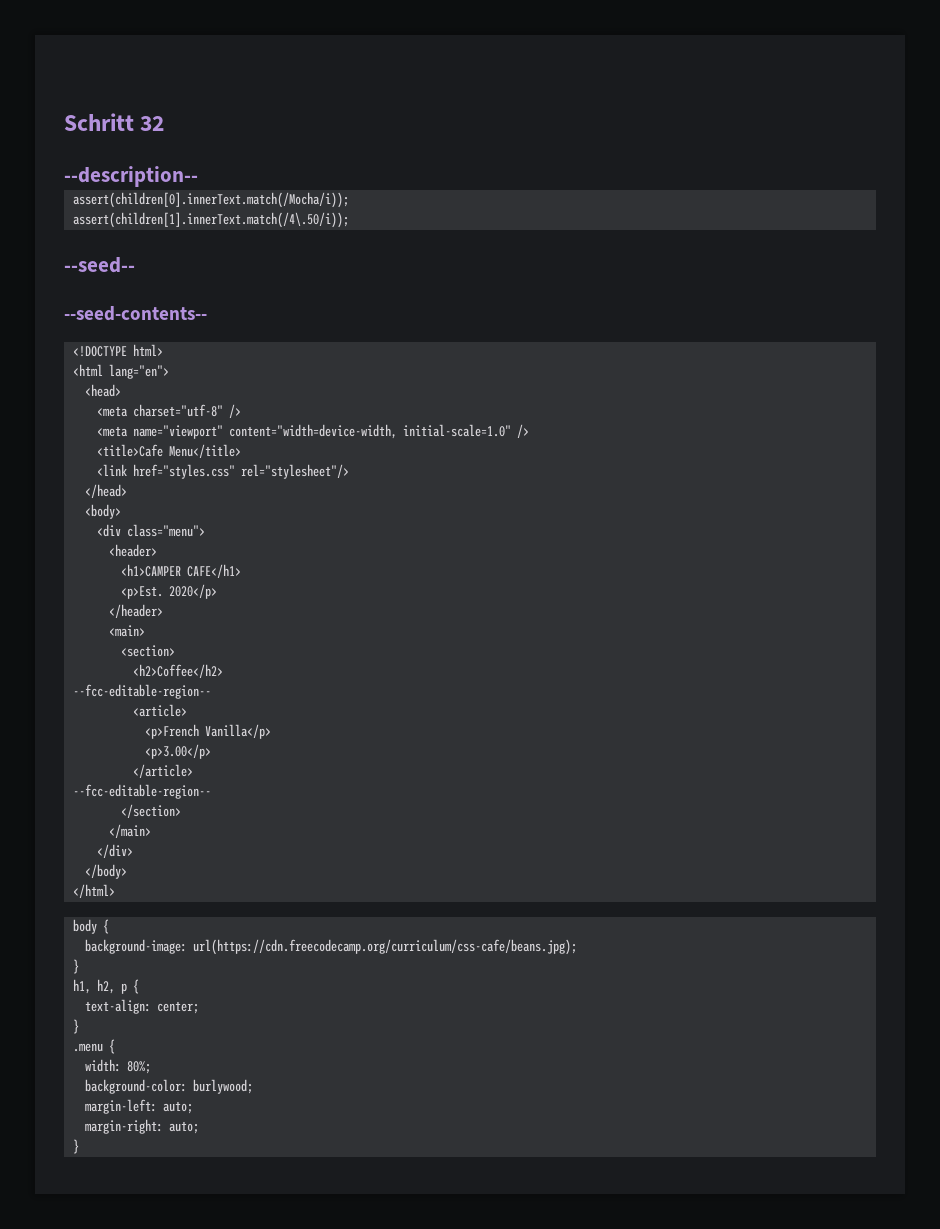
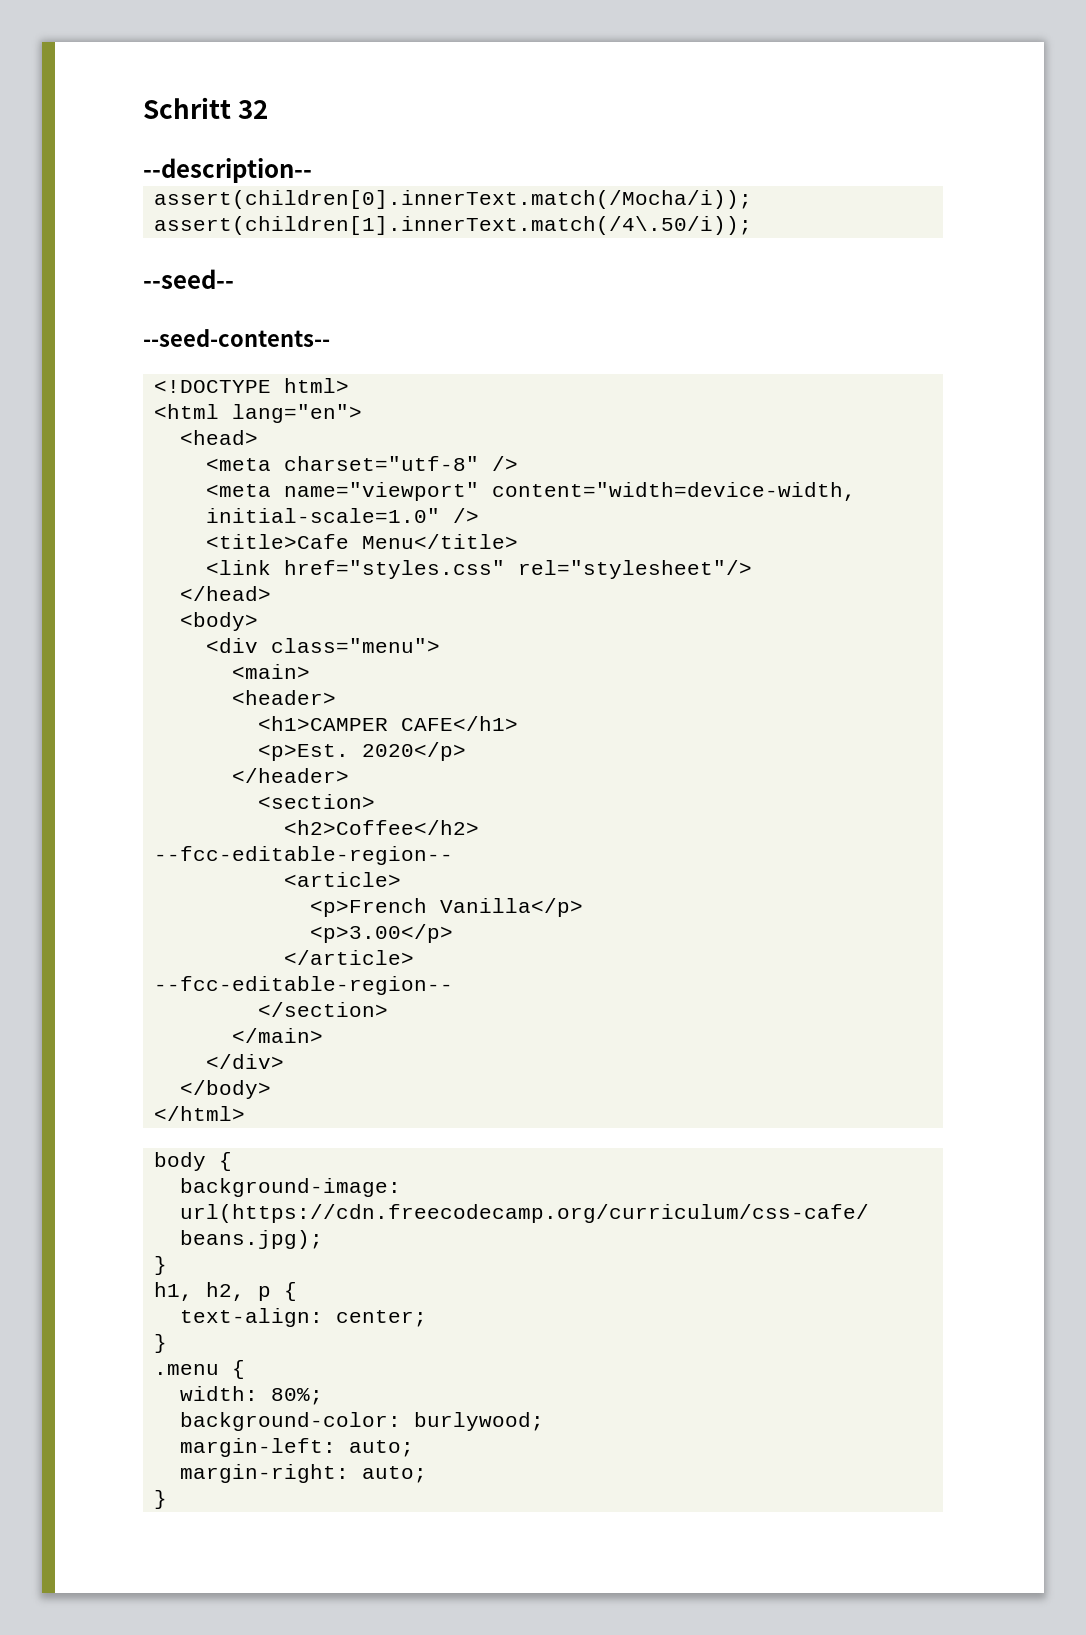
+ <main>
- <main>

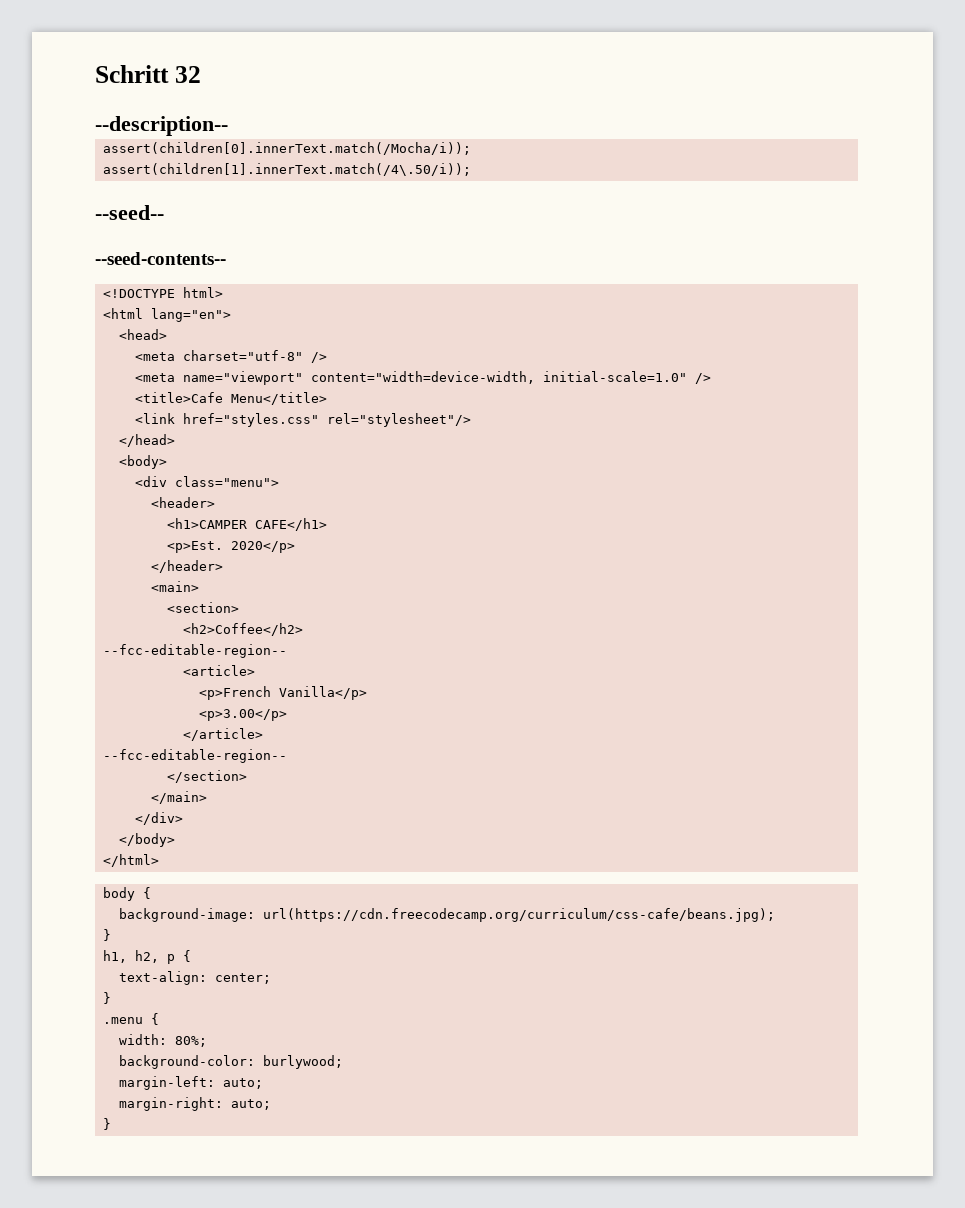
- <main>
+ <main>

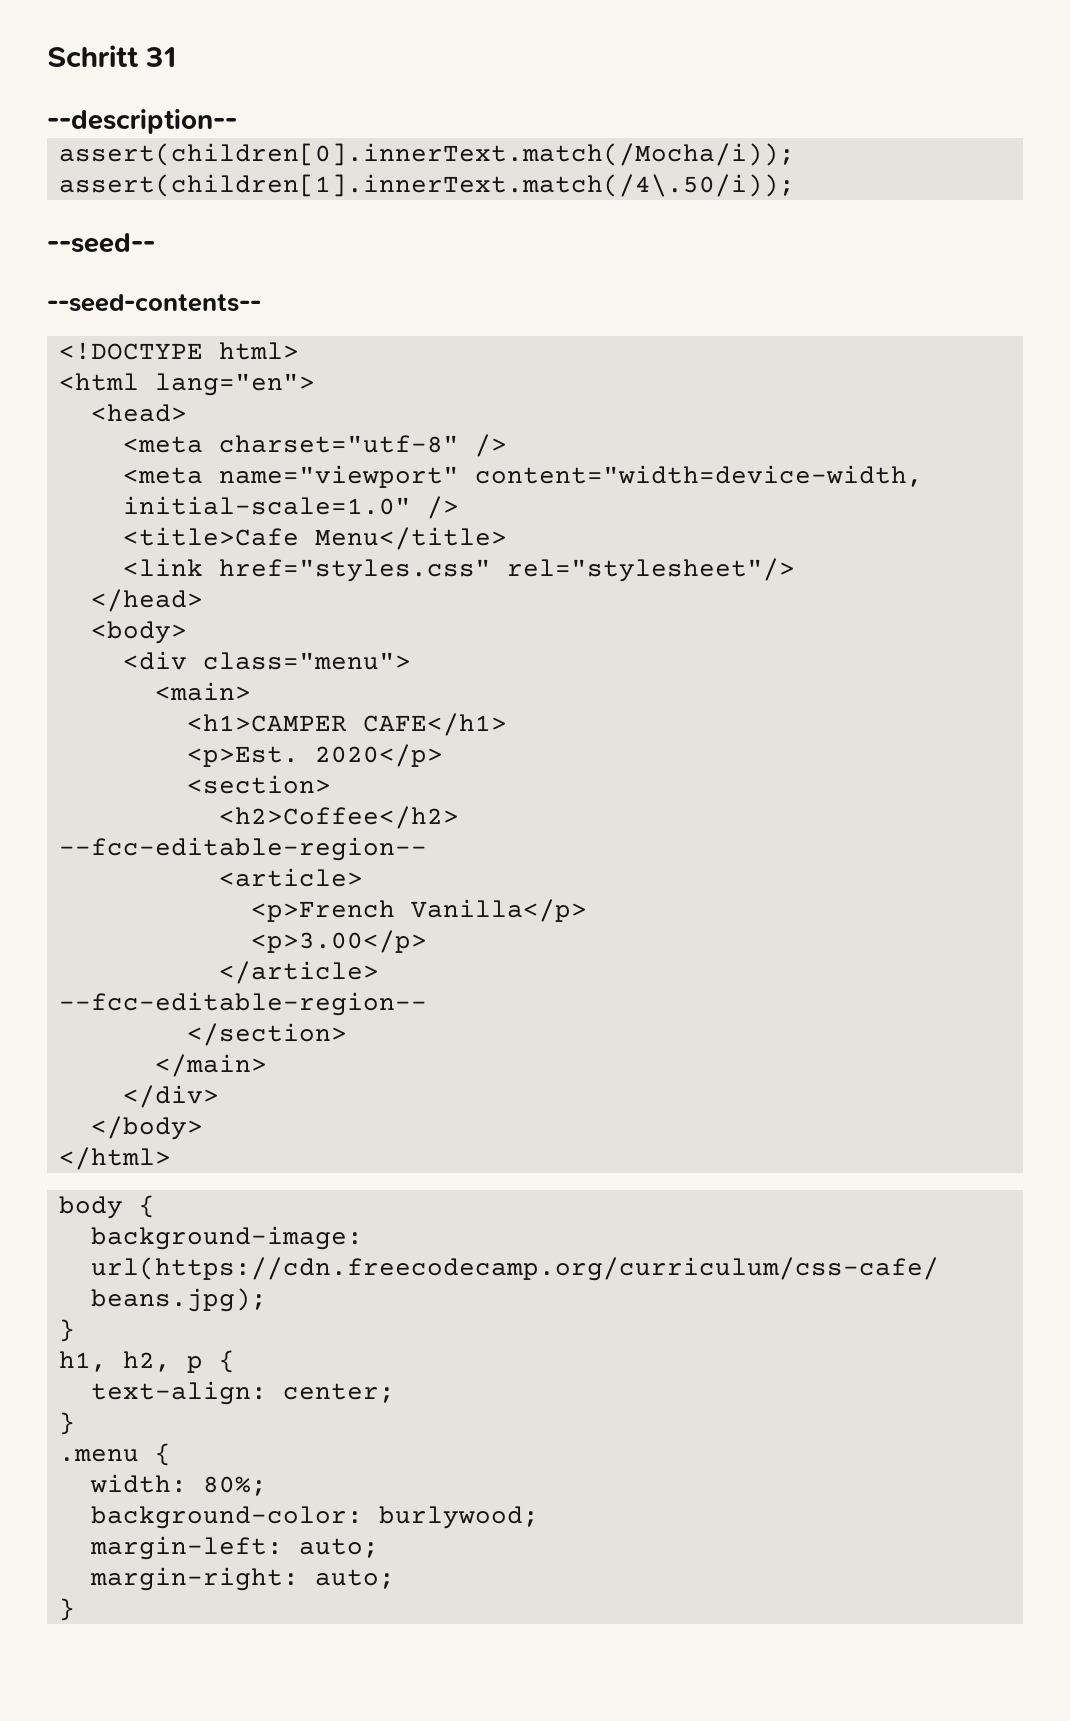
- Schritt 32
+ Schritt 31
- <header>
+ <main>
- </header>
- <main>

